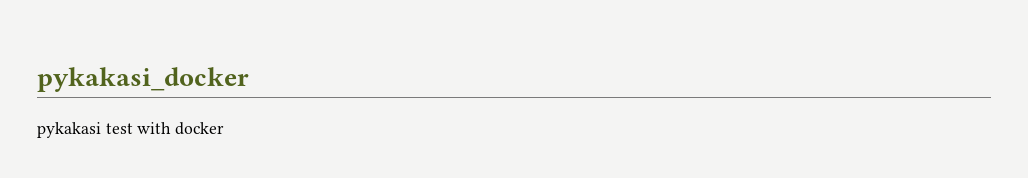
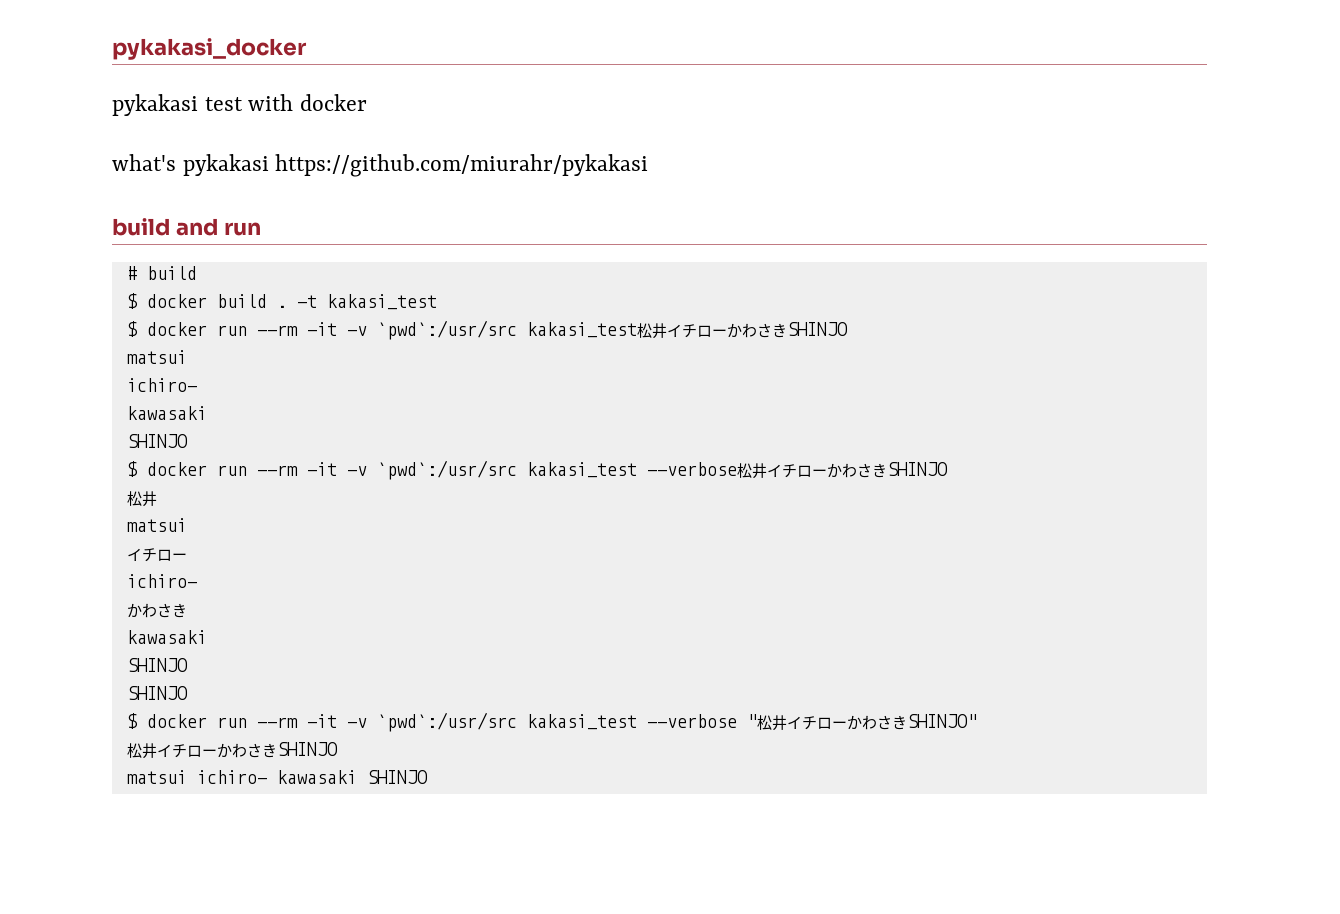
+ what's pykakasi https://github.com/miurahr/pykakasi
+ build and run
+ # build
+ $ docker build . -t kakasi_test
+ $ docker run --rm -it -v `pwd`:/usr/src kakasi_test松井イチローかわさきSHINJO
+ matsui
+ ichiro-
+ kawasaki
+ SHINJO
+ $ docker run --rm -it -v `pwd`:/usr/src kakasi_test --verbose松井イチローかわさきSHINJO
+ 松井
+ matsui
+ イチロー
+ ichiro-
+ かわさき
+ kawasaki
+ SHINJO
+ SHINJO
+ $ docker run --rm -it -v `pwd`:/usr/src kakasi_test --verbose "松井イチローかわさきSHINJO"
+ 松井イチローかわさきSHINJO
+ matsui ichiro- kawasaki SHINJO

